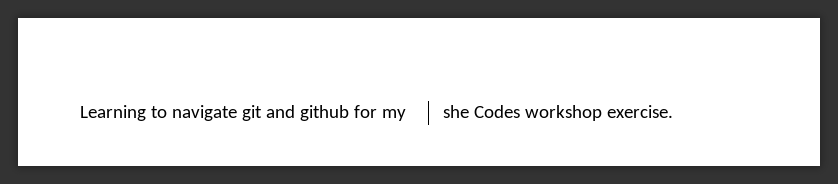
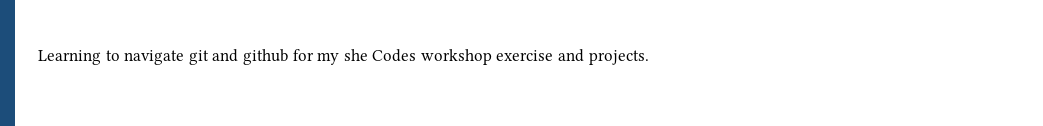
- Learning to navigate git and github for my she Codes workshop exercise.
+ Learning to navigate git and github for my she Codes workshop exercise and projects.

